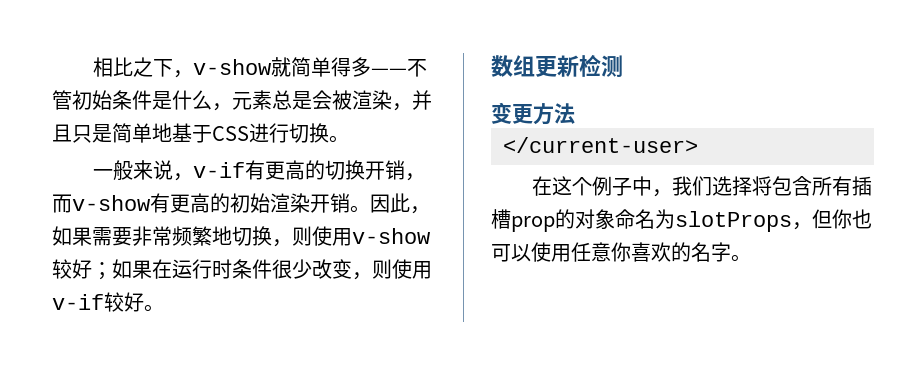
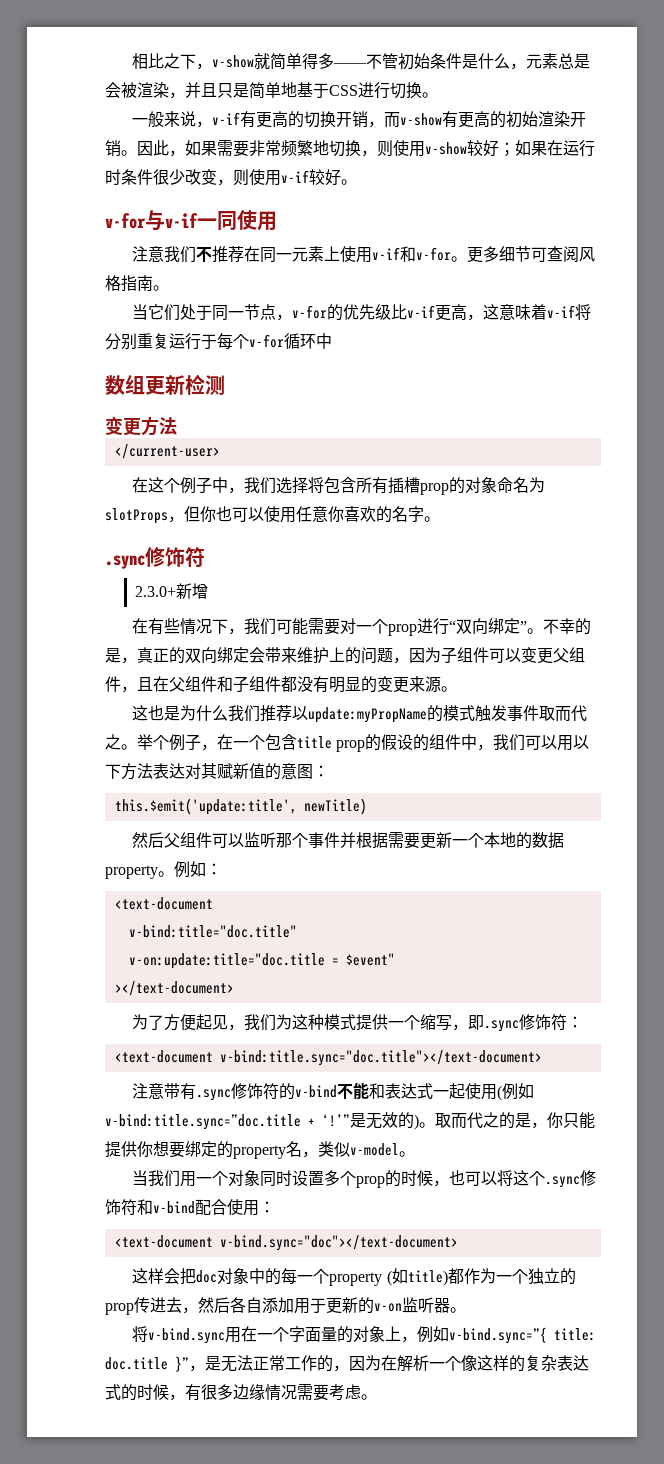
+ v-for与v-if一同使用
+ 注意我们不推荐在同一元素上使用v-if和v-for。更多细节可查阅风格指南。
+ 当它们处于同一节点，v-for的优先级比v-if更高，这意味着v-if将分别重复运行于每个v-for循环中
  在这个例子中，我们选择将包含所有插槽prop的对象命名为slotProps，但你也可以使用任意你喜欢的名字。
+ .sync修饰符
+ 2.3.0+新增
+ 在有些情况下，我们可能需要对一个prop进行“双向绑定”。不幸的是，真正的双向绑定会带来维护上的问题，因为子组件可以变更父组件，且在父组件和子组件都没有明显的变更来源。
+ 这也是为什么我们推荐以update:myPropName的模式触发事件取而代之。举个例子，在一个包含title prop的假设的组件中，我们可以用以下方法表达对其赋新值的意图：
+ this.$emit('update:title', newTitle)
+ 然后父组件可以监听那个事件并根据需要更新一个本地的数据property。例如：
+ <text-document
+ v-bind:title="doc.title"
+ v-on:update:title="doc.title = $event"
+ ></text-document>
+ 为了方便起见，我们为这种模式提供一个缩写，即.sync修饰符：
+ <text-document v-bind:title.sync="doc.title"></text-document>
+ 注意带有.sync修饰符的v-bind不能和表达式一起使用(例如v-bind:title.sync=”doc.title + ‘!’”是无效的)。取而代之的是，你只能提供你想要绑定的property名，类似v-model。
+ 当我们用一个对象同时设置多个prop的时候，也可以将这个.sync修饰符和v-bind配合使用：
+ <text-document v-bind.sync="doc"></text-document>
+ 这样会把doc对象中的每一个property (如title)都作为一个独立的prop传进去，然后各自添加用于更新的v-on监听器。
+ 将v-bind.sync用在一个字面量的对象上，例如v-bind.sync=”{ title: doc.title }”，是无法正常工作的，因为在解析一个像这样的复杂表达式的时候，有很多边缘情况需要考虑。

